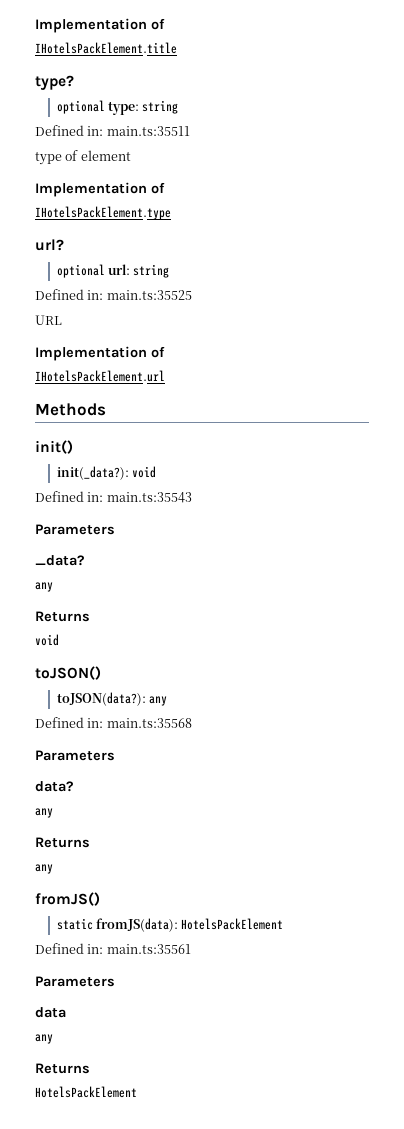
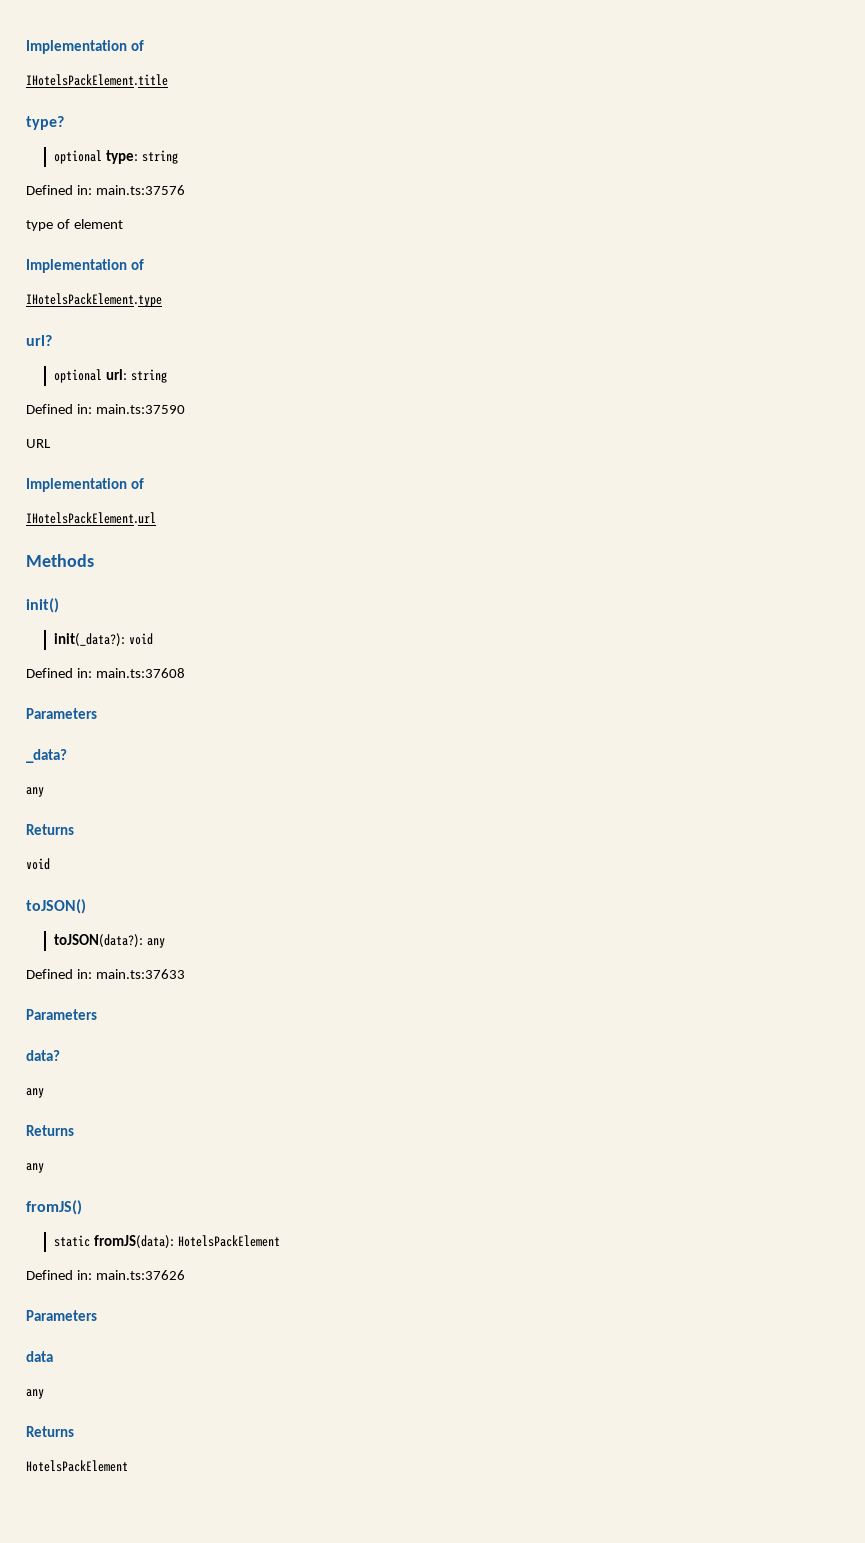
- Defined in: main.ts:35511
+ Defined in: main.ts:37576
- Defined in: main.ts:35525
+ Defined in: main.ts:37590
- Defined in: main.ts:35543
+ Defined in: main.ts:37608
- Defined in: main.ts:35568
+ Defined in: main.ts:37633
- Defined in: main.ts:35561
+ Defined in: main.ts:37626

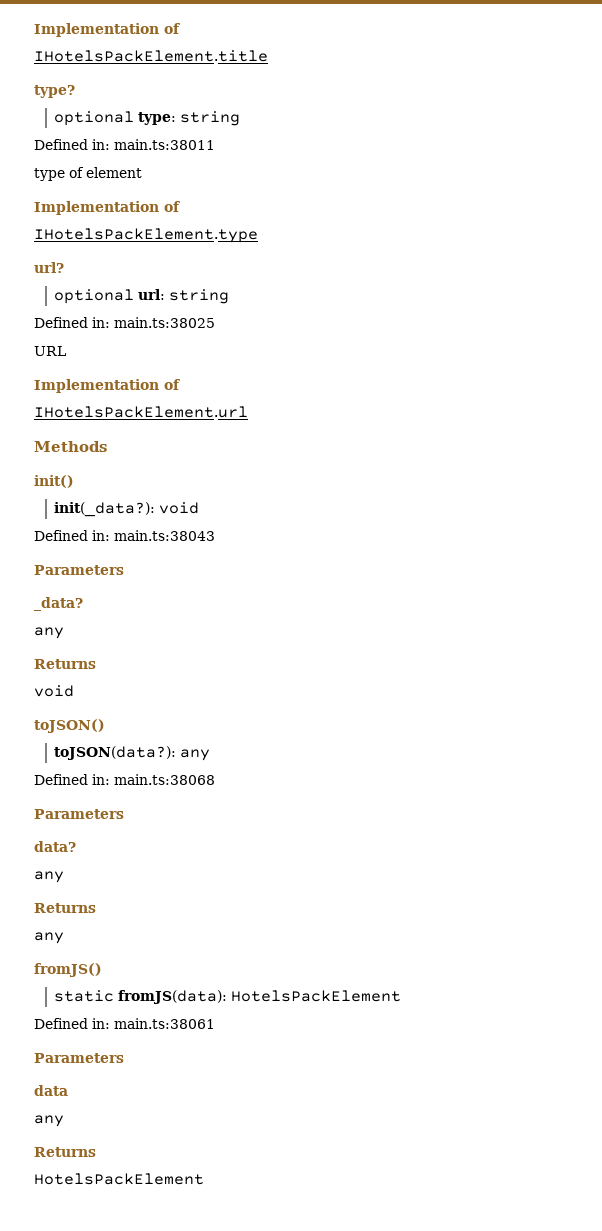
- Defined in: main.ts:37576
+ Defined in: main.ts:38011
- Defined in: main.ts:37590
+ Defined in: main.ts:38025
- Defined in: main.ts:37608
+ Defined in: main.ts:38043
- Defined in: main.ts:37633
+ Defined in: main.ts:38068
- Defined in: main.ts:37626
+ Defined in: main.ts:38061

